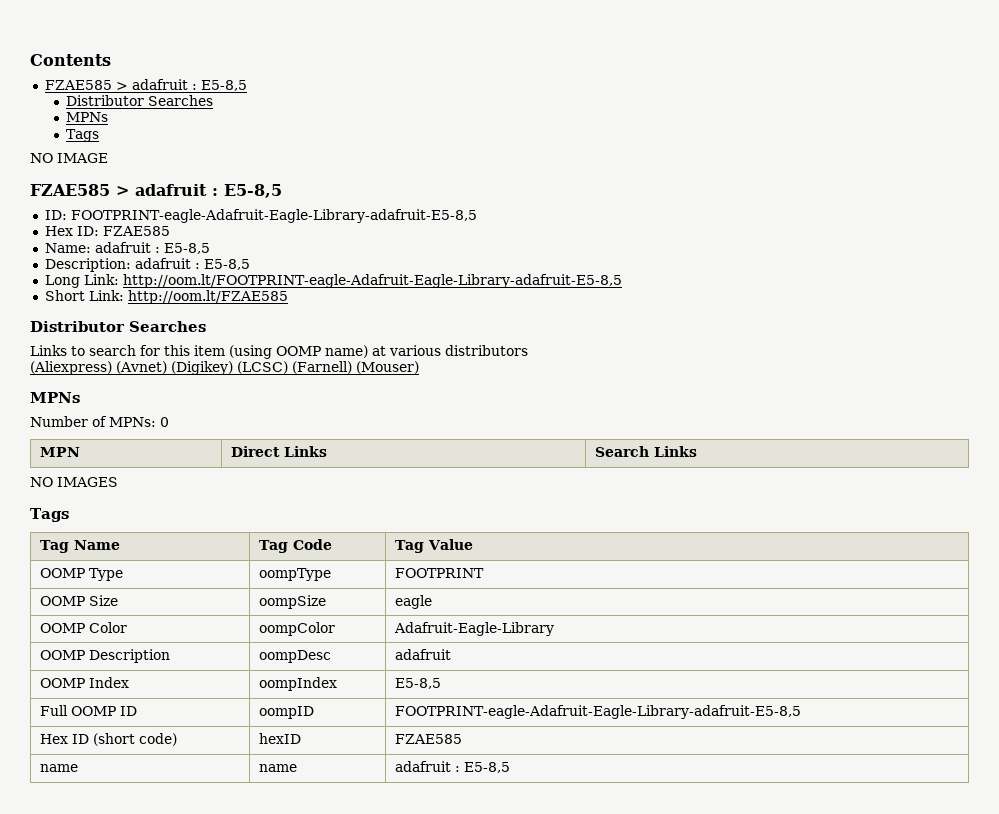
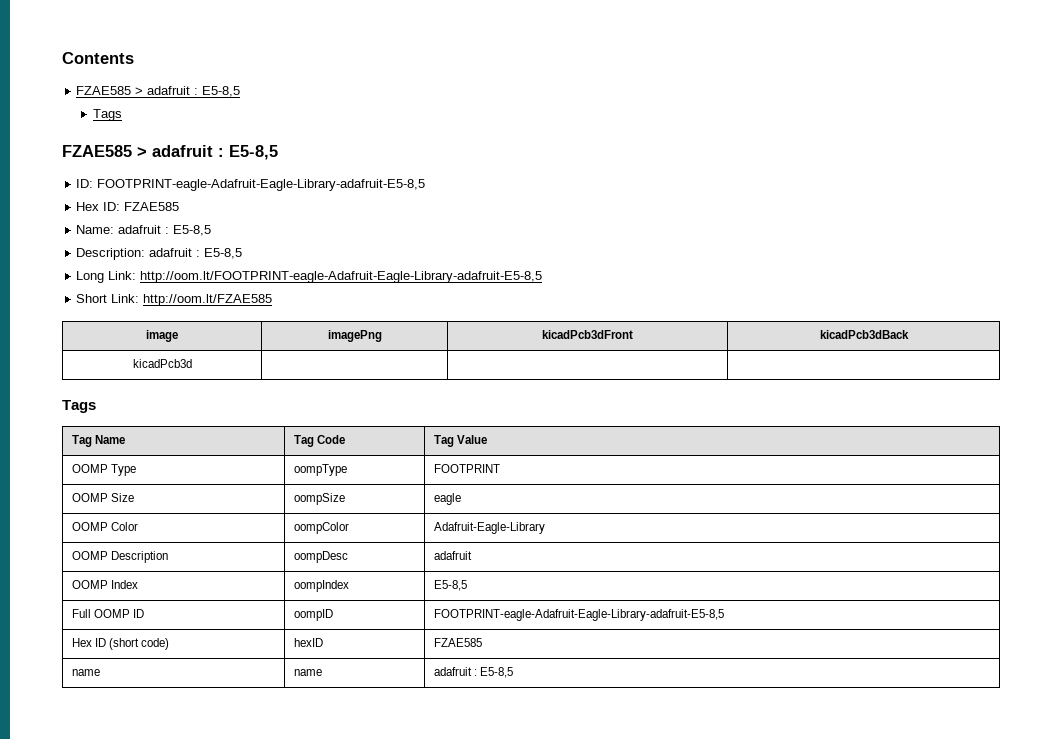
  Contents
  FZAE585 > adafruit : E5-8,5
- Distributor Searches
- MPNs
  Tags
- NO IMAGE
  Short Link: http://oom.lt/FZAE585
- Distributor Searches
- Links to search for this item (using OOMP name) at various distributors
- (Aliexpress) (Avnet) (Digikey) (LCSC) (Farnell) (Mouser)
- MPNs
- Number of MPNs: 0
- MPN | Direct Links | Search Links
- NO IMAGES
+ image | imagePng | kicadPcb3dFront | kicadPcb3dBack
+ kicadPcb3d | | |

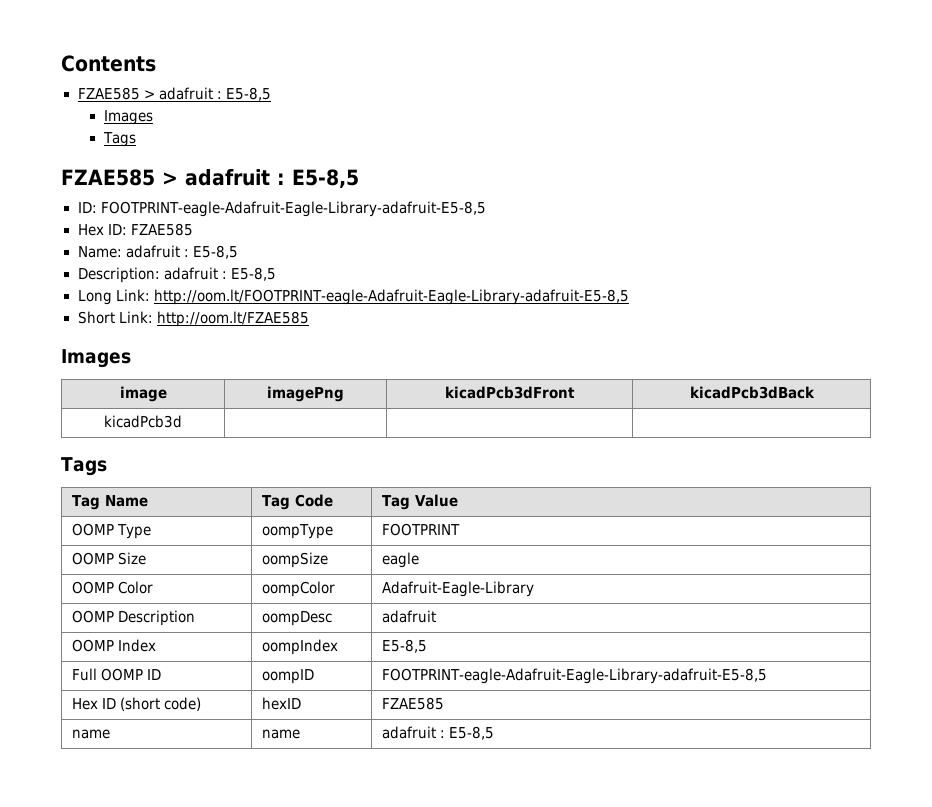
  Contents
  FZAE585 > adafruit : E5-8,5
+ Images
  Short Link: http://oom.lt/FZAE585
+ Images

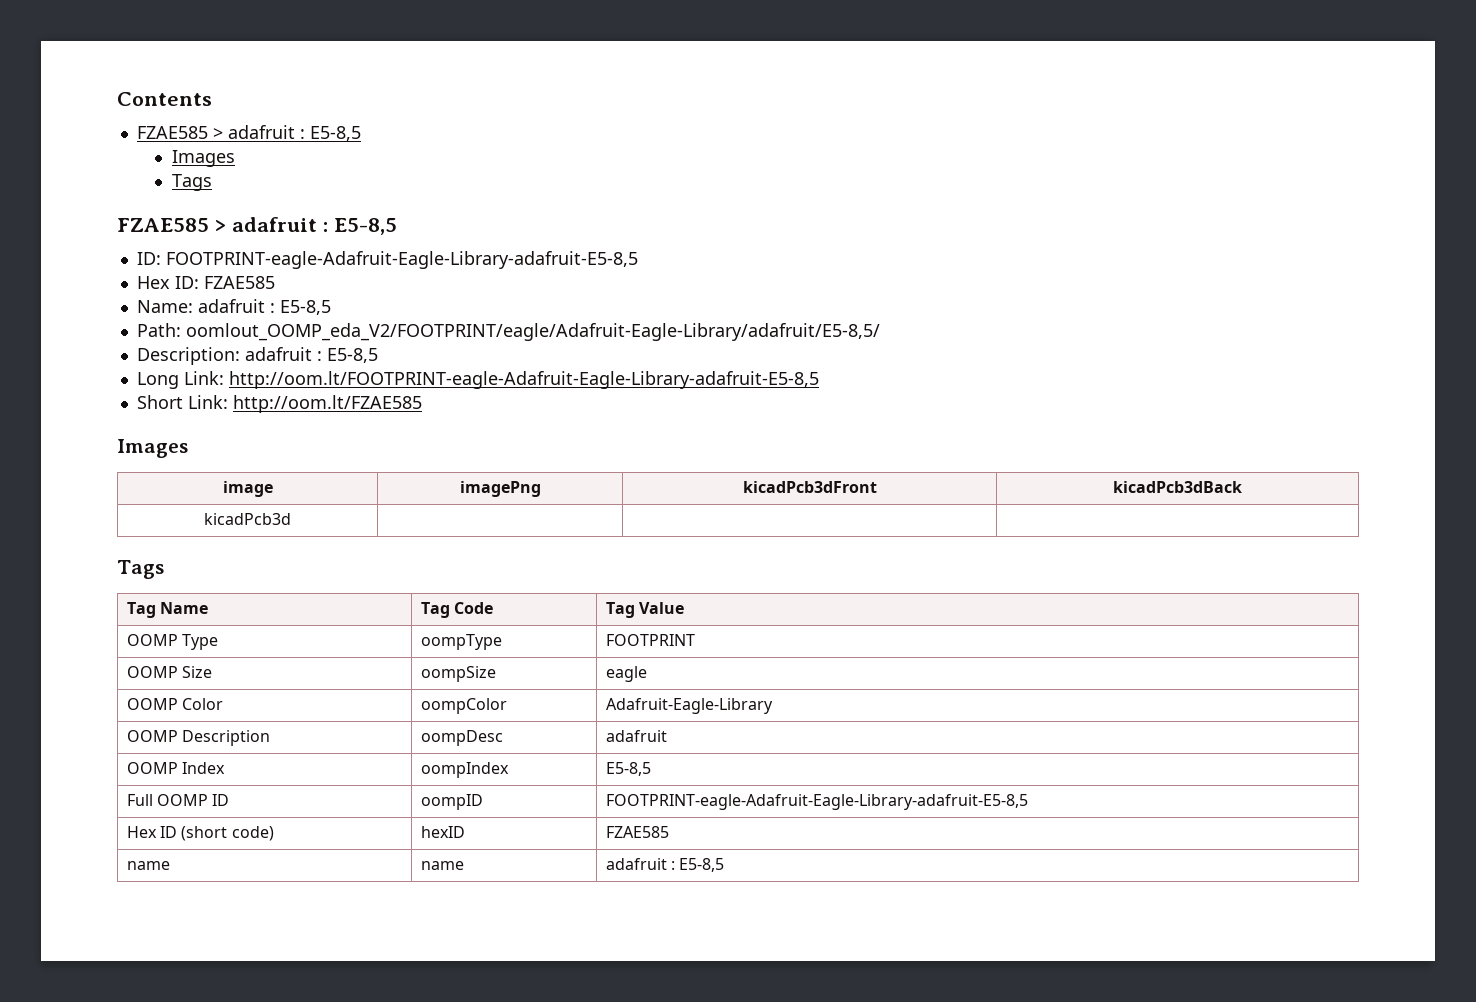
+ Path: oomlout_OOMP_eda_V2/FOOTPRINT/eagle/Adafruit-Eagle-Library/adafruit/E5-8,5/

